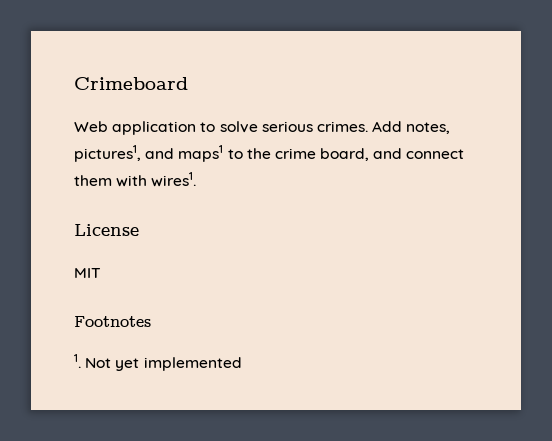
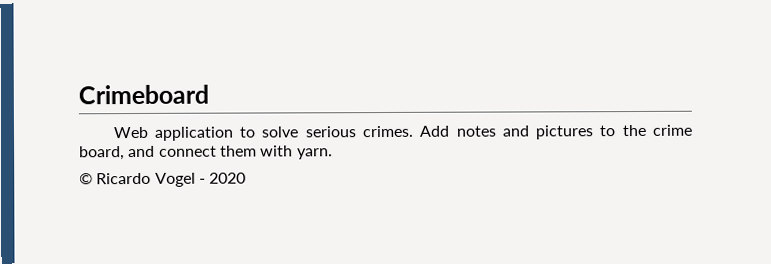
- Add notes, pictures1, and maps1 to the crime board, and connect them with wires1.
- License
- MIT
- Footnotes
- 1. Not yet implemented
+ Add notes and pictures to the crime board, and connect them with yarn.
+ © Ricardo Vogel - 2020

